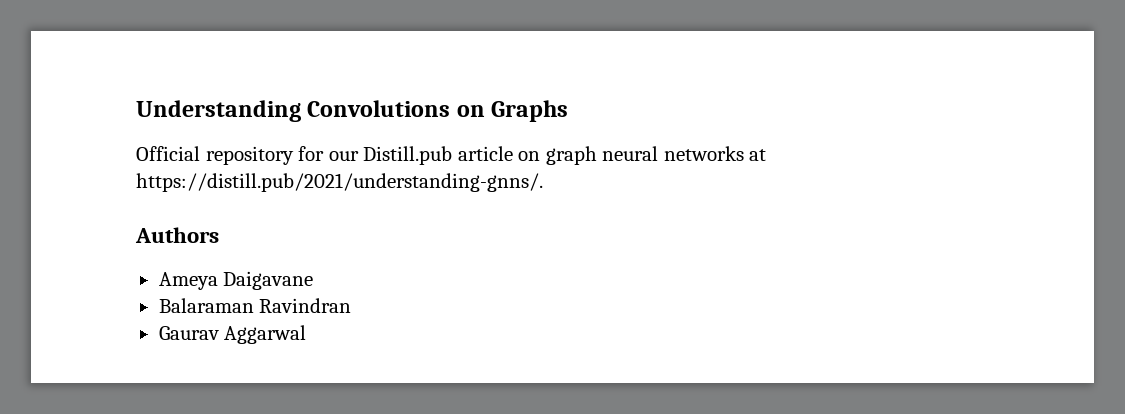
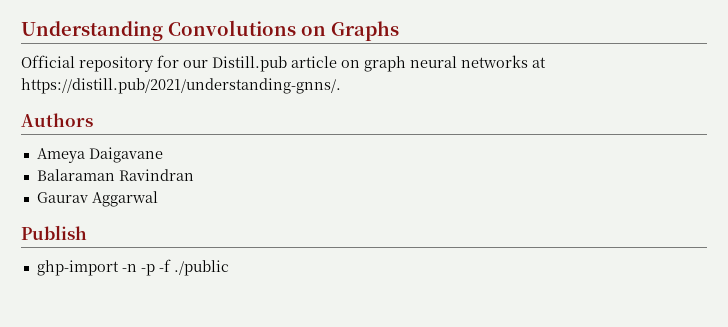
+ Publish
+ ghp-import -n -p -f ./public

